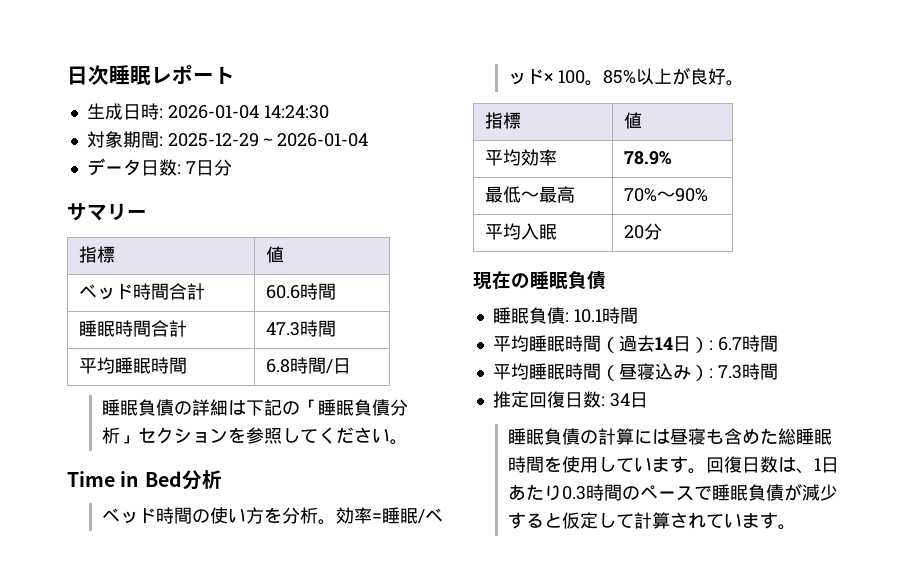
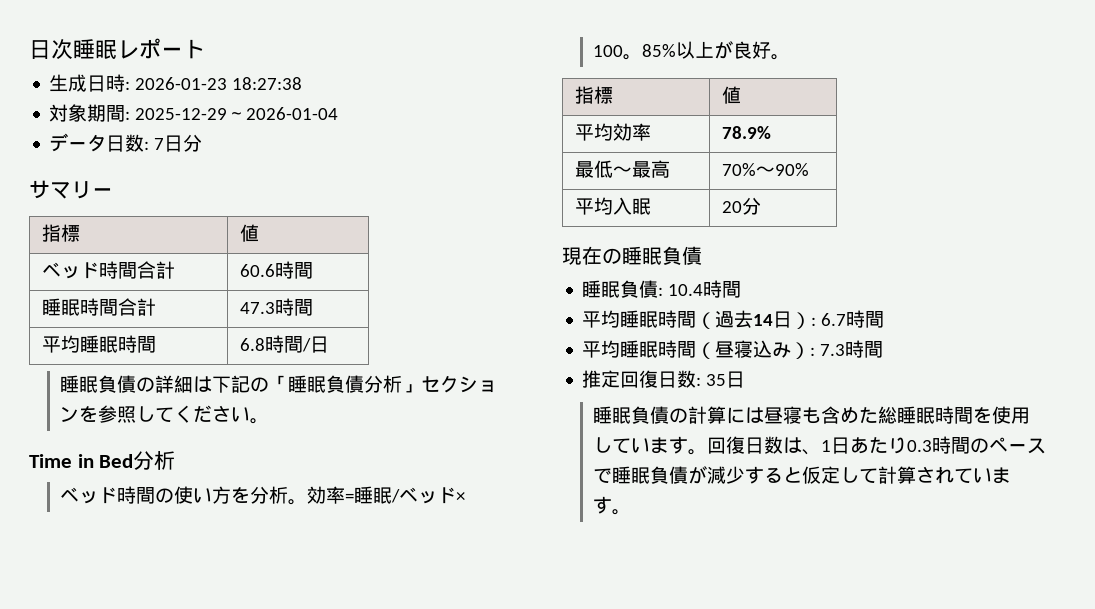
- 生成日時: 2026-01-04 14:24:30
+ 生成日時: 2026-01-23 18:27:38
- 睡眠負債: 10.1時間
+ 睡眠負債: 10.4時間
- 推定回復日数: 34日
+ 推定回復日数: 35日

